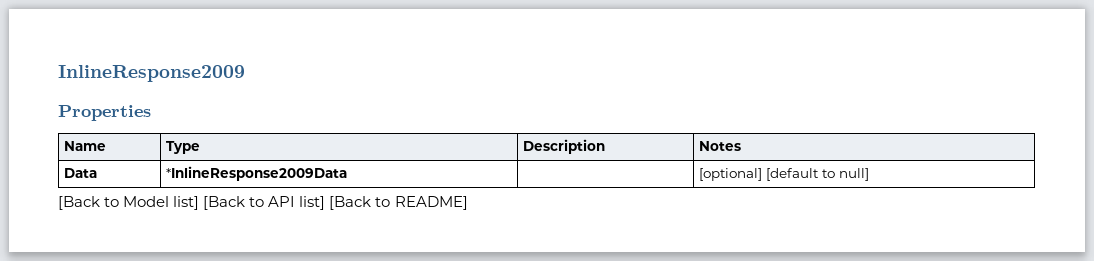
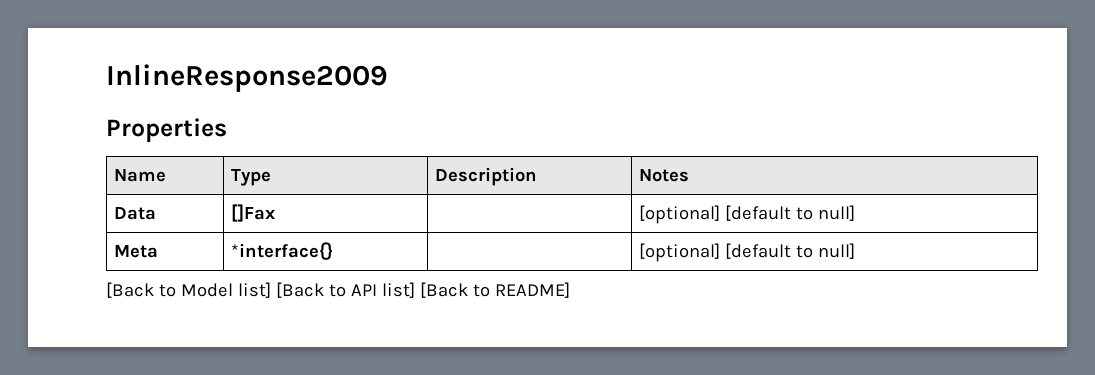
- Data | *InlineResponse2009Data | | [optional] [default to null]
+ Data | []Fax | | [optional] [default to null]
+ Meta | *interface{} | | [optional] [default to null]

